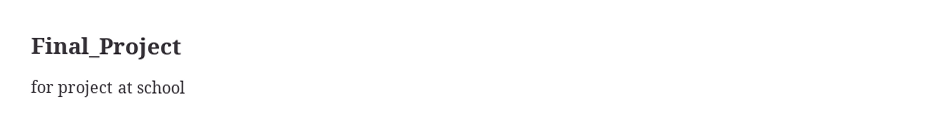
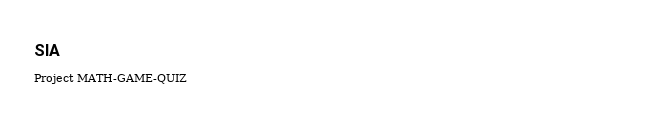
- Final_Project
- for project at school
+ SIA
+ Project MATH-GAME-QUIZ

